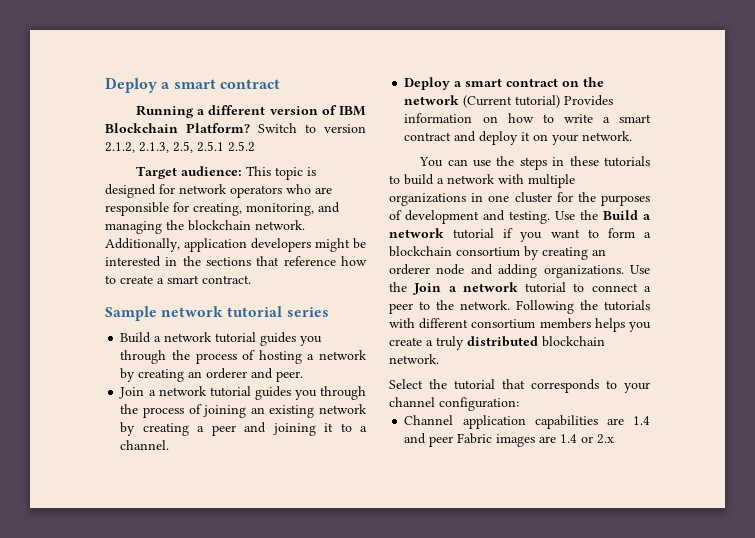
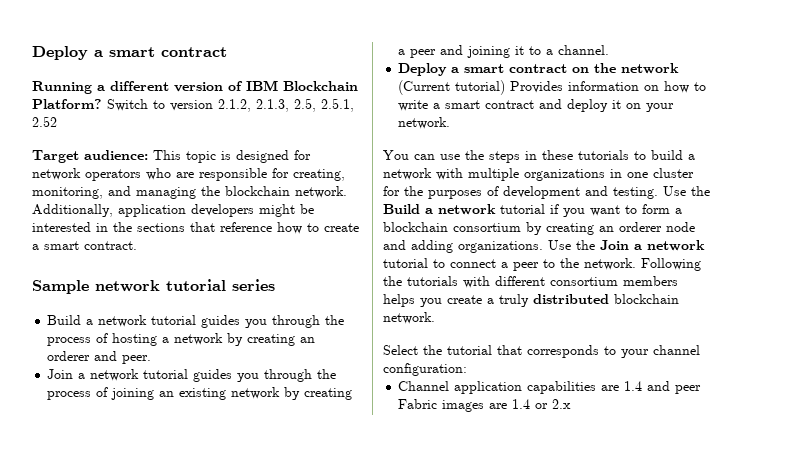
- Switch to version 2.1.2, 2.1.3, 2.5, 2.5.1 2.5.2
+ Switch to version 2.1.2, 2.1.3, 2.5, 2.5.1, 2.52

